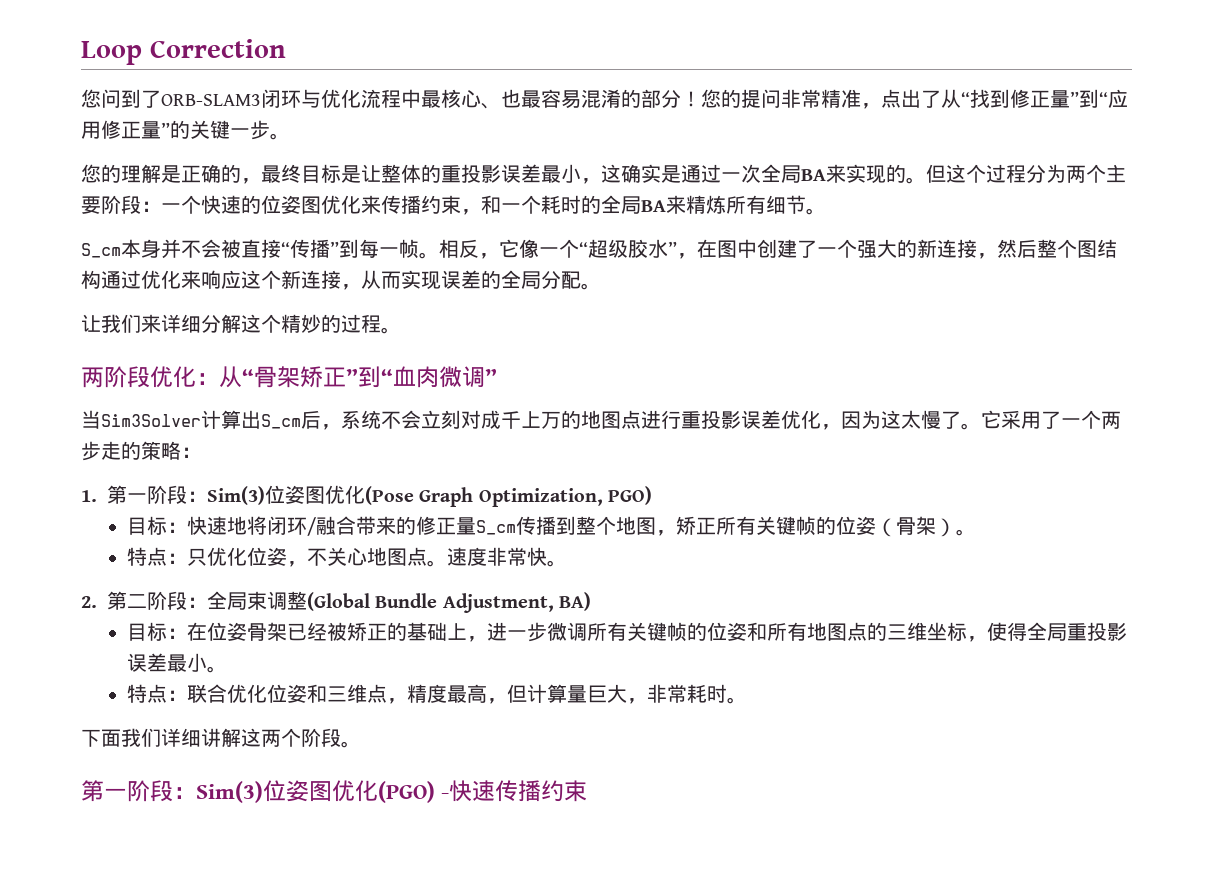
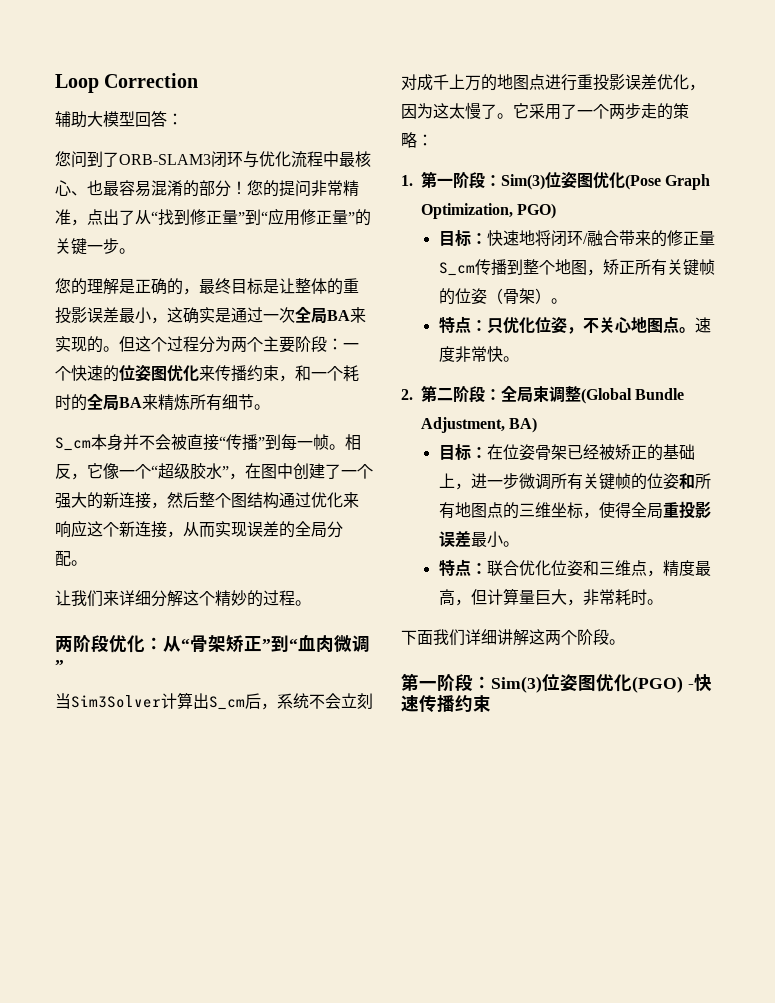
+ 辅助大模型回答：

